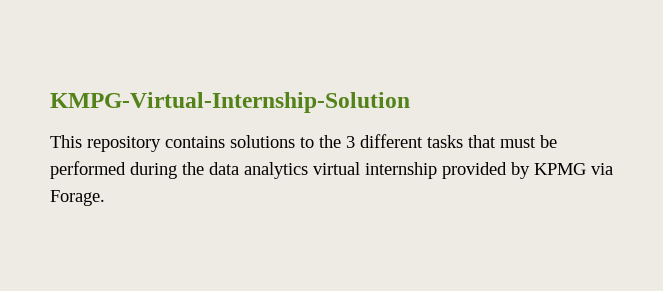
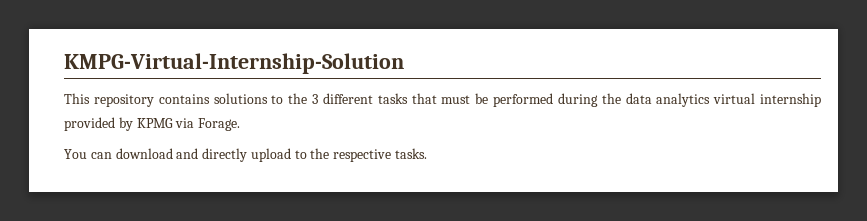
+ You can download and directly upload to the respective tasks.

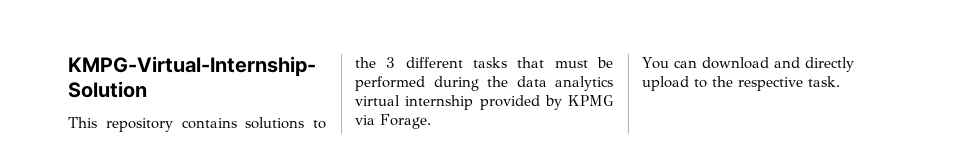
- You can download and directly upload to the respective tasks.
+ You can download and directly upload to the respective task.

